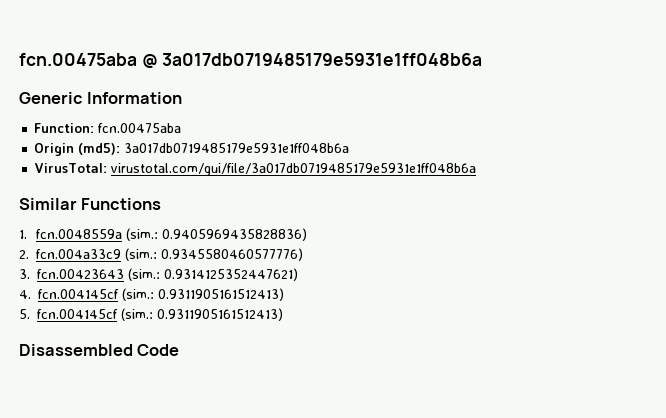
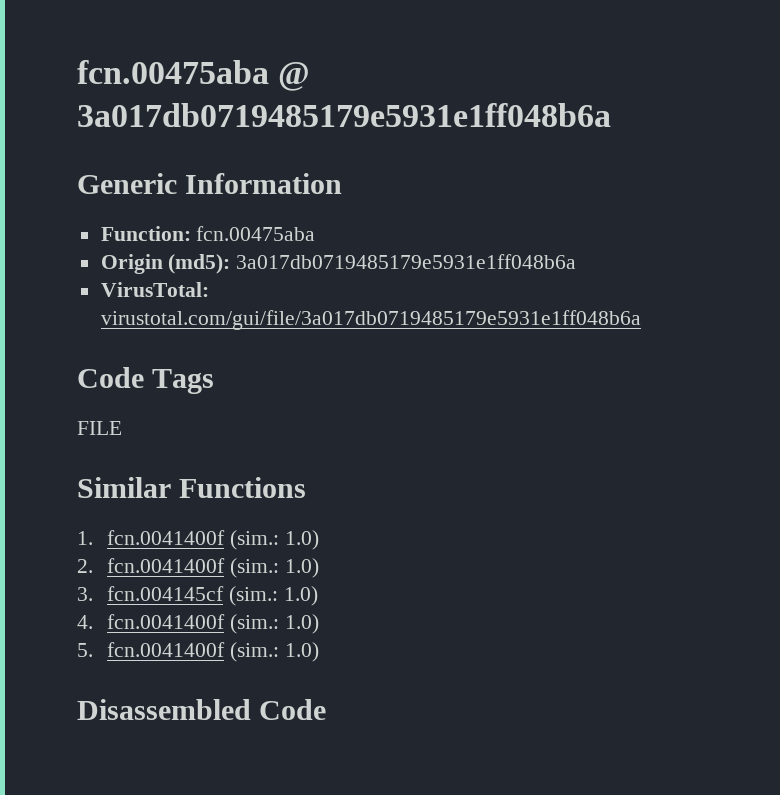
+ Code Tags
+ FILE
- 1. fcn.0048559a (sim.: 0.9405969435828836)
- 2. fcn.004a33c9 (sim.: 0.9345580460577776)
- 3. fcn.00423643 (sim.: 0.9314125352447621)
- 4. fcn.004145cf (sim.: 0.9311905161512413)
- 5. fcn.004145cf (sim.: 0.9311905161512413)
+ 1. fcn.0041400f (sim.: 1.0)
+ 2. fcn.0041400f (sim.: 1.0)
+ 3. fcn.004145cf (sim.: 1.0)
+ 4. fcn.0041400f (sim.: 1.0)
+ 5. fcn.0041400f (sim.: 1.0)

